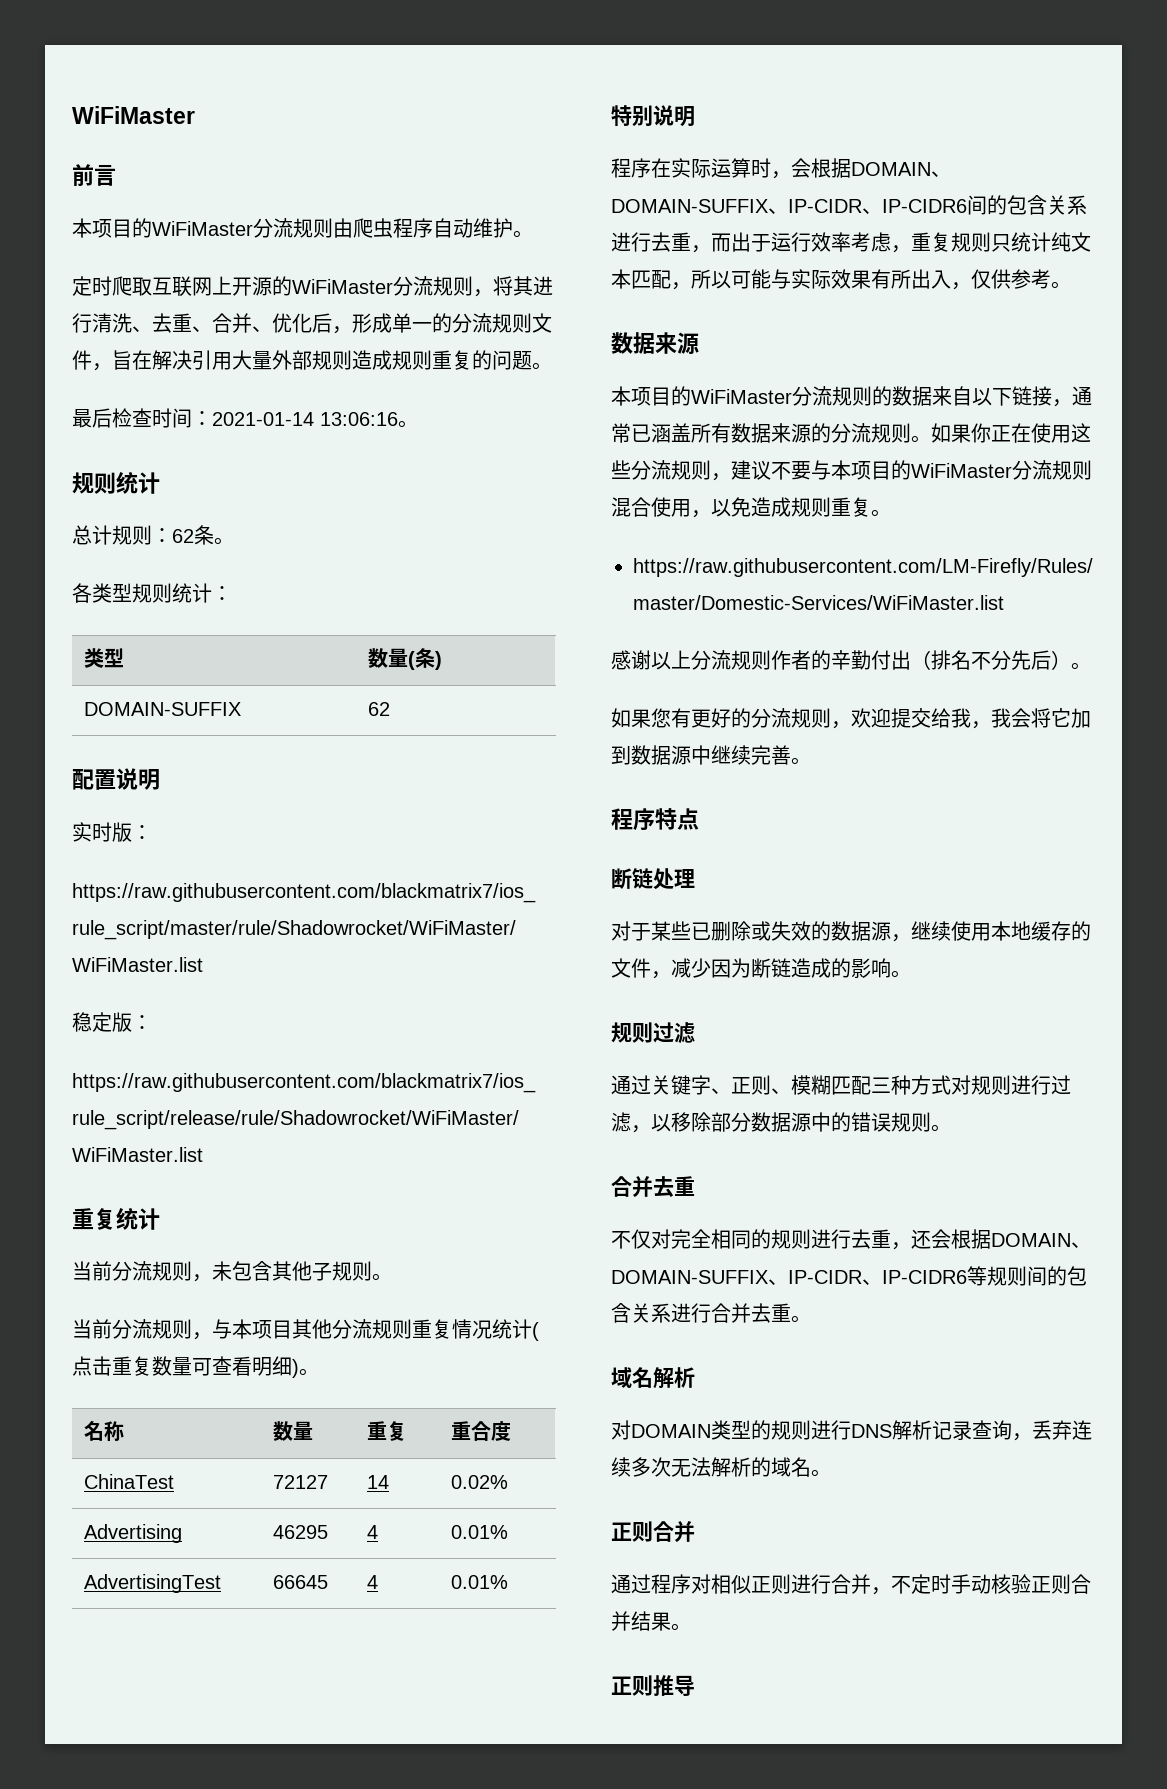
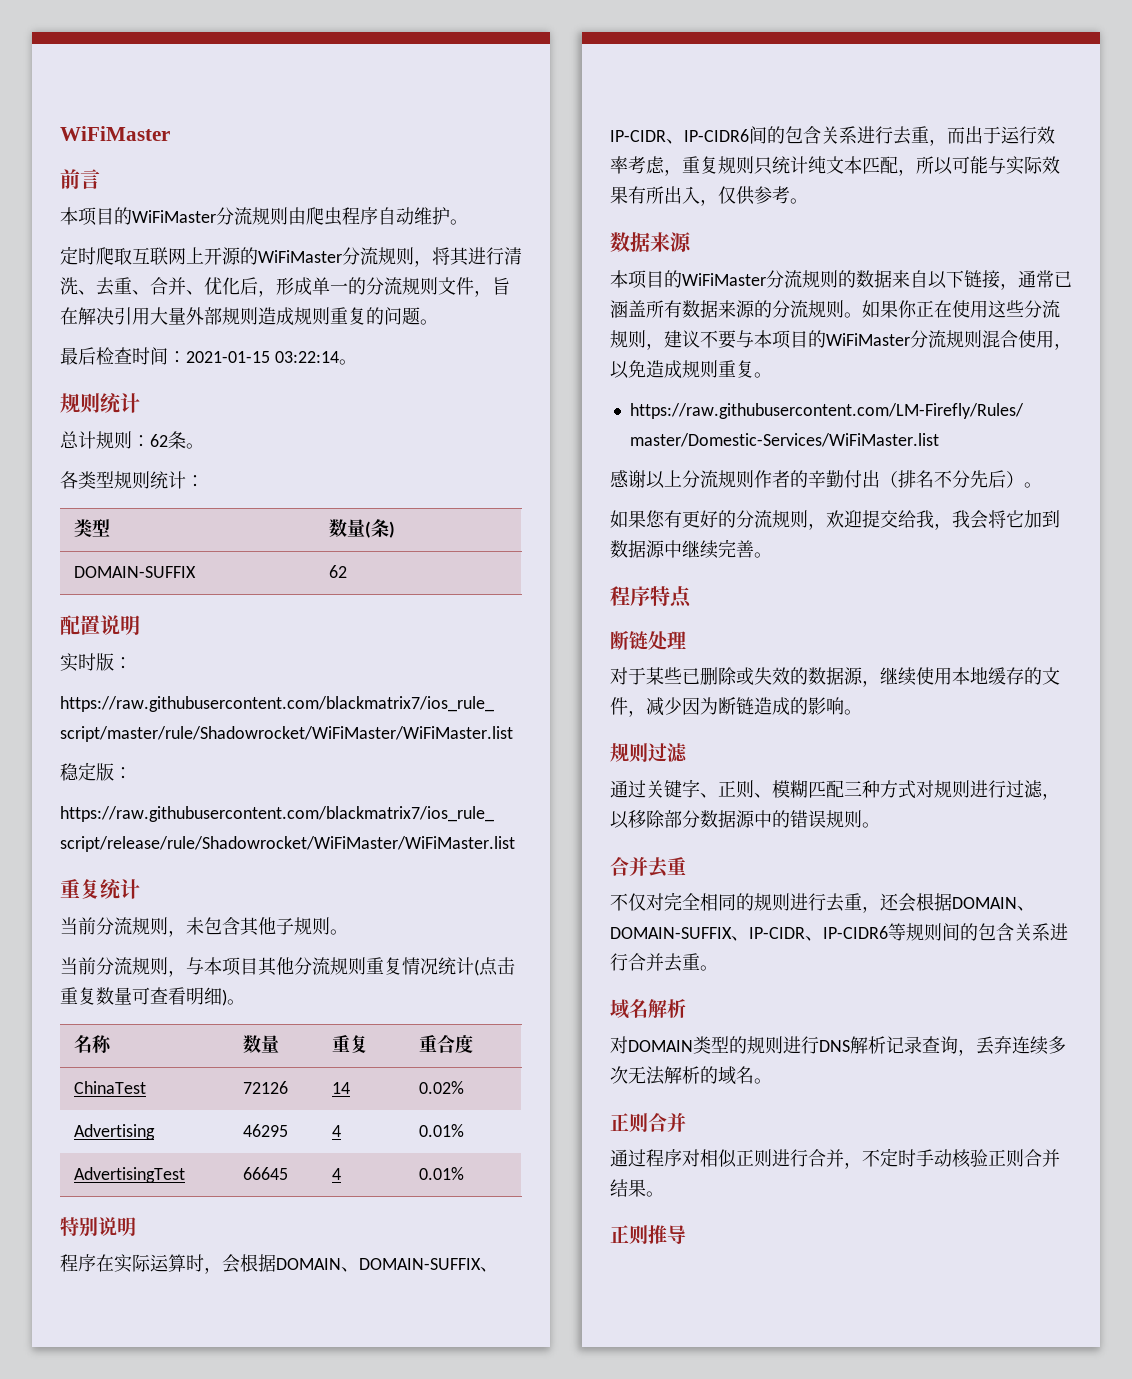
- 最后检查时间：2021-01-14 13:06:16。
+ 最后检查时间：2021-01-15 03:22:14。
- ChinaTest | 72127 | 14 | 0.02%
+ ChinaTest | 72126 | 14 | 0.02%

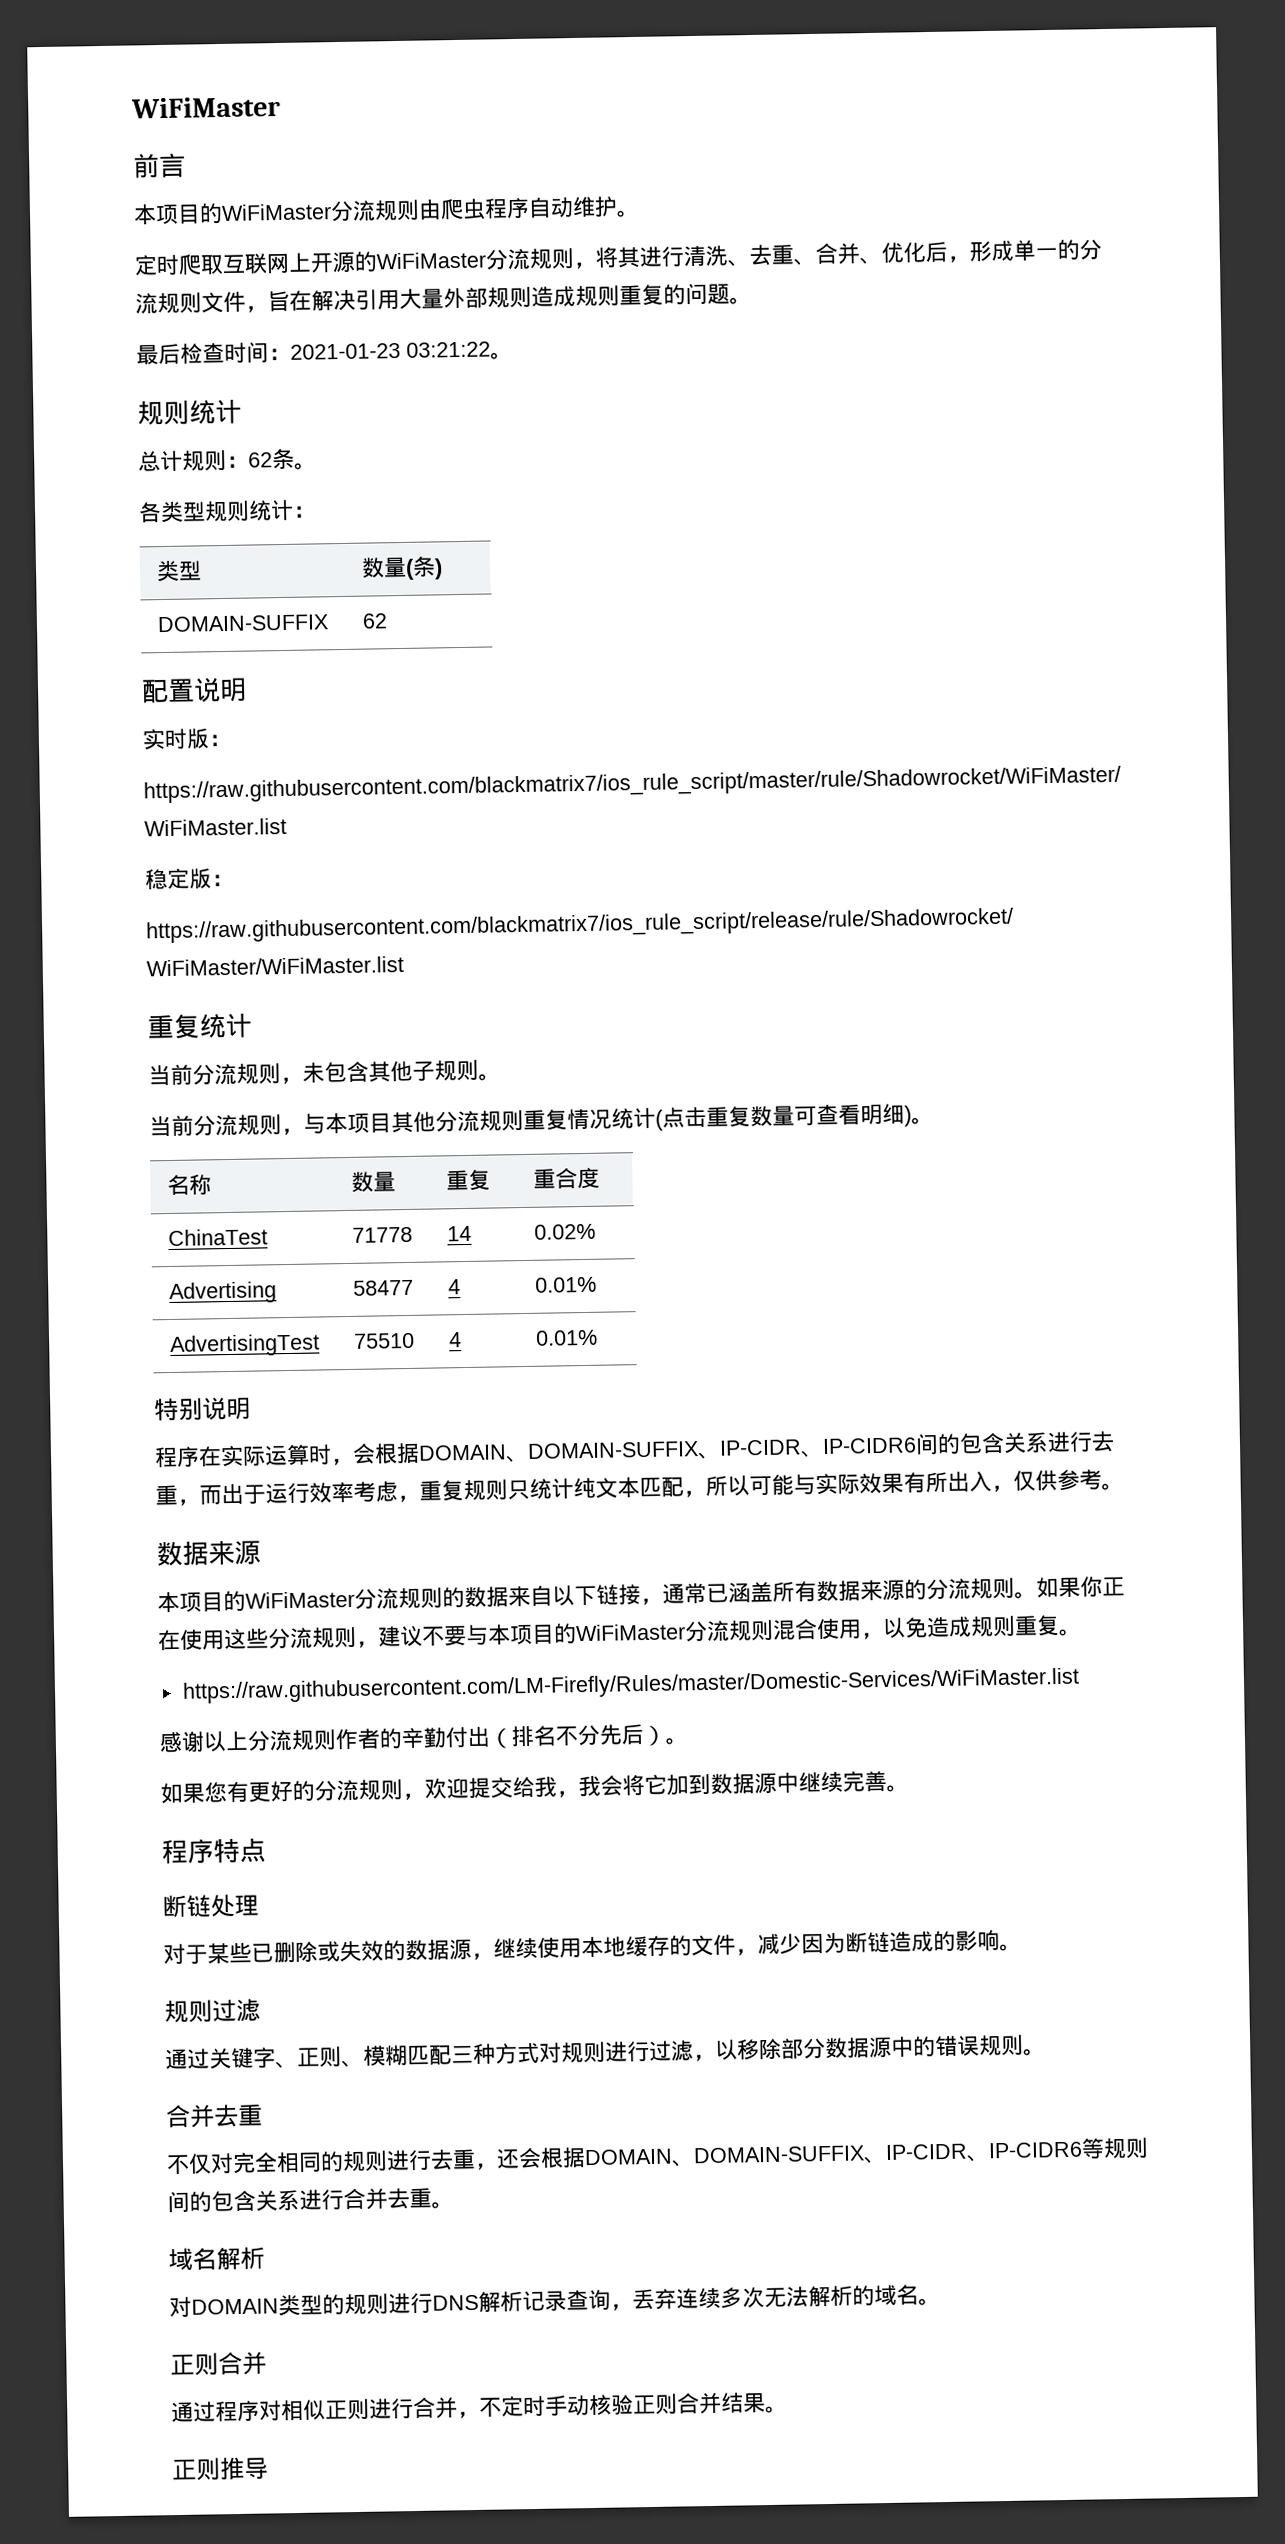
- 最后检查时间：2021-01-15 03:22:14。
+ 最后检查时间：2021-01-23 03:21:22。
- ChinaTest | 72126 | 14 | 0.02%
+ ChinaTest | 71778 | 14 | 0.02%
- Advertising | 46295 | 4 | 0.01%
+ Advertising | 58477 | 4 | 0.01%
- AdvertisingTest | 66645 | 4 | 0.01%
+ AdvertisingTest | 75510 | 4 | 0.01%

